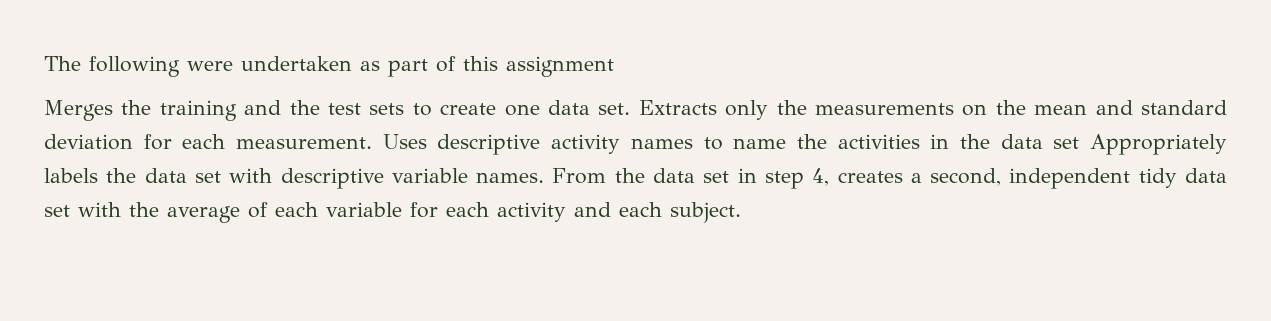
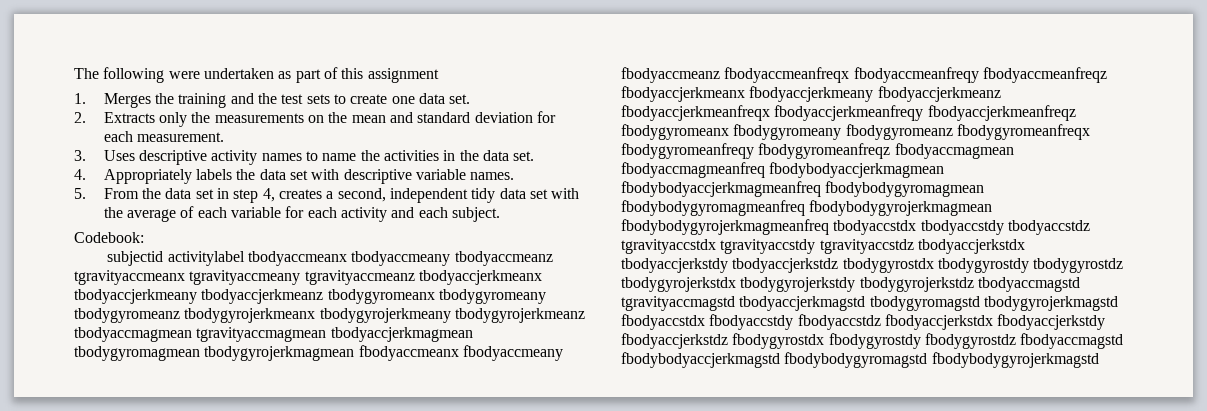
- Merges the training and the test sets to create one data set. Extracts only the measurements on the mean and standard deviation for each measurement. Uses descriptive activity names to name the activities in the data set Appropriately labels the data set with descriptive variable names. From the data set in step 4, creates a second, independent tidy data set with the average of each variable for each activity and each subject.
+ 1. Merges the training and the test sets to create one data set.
+ 2. Extracts only the measurements on the mean and standard deviation for each measurement.
+ 3. Uses descriptive activity names to name the activities in the data set.
+ 4. Appropriately labels the data set with descriptive variable names.
+ 5. From the data set in step 4, creates a second, independent tidy data set with the average of each variable for each activity and each subject.
+ Codebook:
+ subjectid activitylabel tbodyaccmeanx tbodyaccmeany tbodyaccmeanz tgravityaccmeanx tgravityaccmeany tgravityaccmeanz tbodyaccjerkmeanx tbodyaccjerkmeany tbodyaccjerkmeanz tbodygyromeanx tbodygyromeany tbodygyromeanz tbodygyrojerkmeanx tbodygyrojerkmeany tbodygyrojerkmeanz tbodyaccmagmean tgravityaccmagmean tbodyaccjerkmagmean tbodygyromagmean tbodygyrojerkmagmean fbodyaccmeanx fbodyaccmeany fbodyaccmeanz fbodyaccmeanfreqx fbodyaccmeanfreqy fbodyaccmeanfreqz fbodyaccjerkmeanx fbodyaccjerkmeany fbodyaccjerkmeanz fbodyaccjerkmeanfreqx fbodyaccjerkmeanfreqy fbodyaccjerkmeanfreqz fbodygyromeanx fbodygyromeany fbodygyromeanz fbodygyromeanfreqx fbodygyromeanfreqy fbodygyromeanfreqz fbodyaccmagmean fbodyaccmagmeanfreq fbodybodyaccjerkmagmean fbodybodyaccjerkmagmeanfreq fbodybodygyromagmean fbodybodygyromagmeanfreq fbodybodygyrojerkmagmean fbodybodygyrojerkmagmeanfreq tbodyaccstdx tbodyaccstdy tbodyaccstdz tgravityaccstdx tgravityaccstdy tgravityaccstdz tbodyaccjerkstdx tbodyaccjerkstdy tbodyaccjerkstdz tbodygyrostdx tbodygyrostdy tbodygyrostdz tbodygyrojerkstdx tbodygyrojerkstdy tbodygyrojerkstdz tbodyaccmagstd tgravityaccmagstd tbodyaccjerkmagstd tbodygyromagstd tbodygyrojerkmagstd fbodyaccstdx fbodyaccstdy fbodyaccstdz fbodyaccjerkstdx fbodyaccjerkstdy fbodyaccjerkstdz fbodygyrostdx fbodygyrostdy fbodygyrostdz fbodyaccmagstd fbodybodyaccjerkmagstd fbodybodygyromagstd fbodybodygyrojerkmagstd

